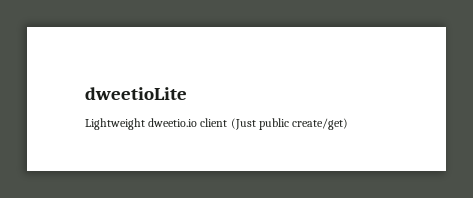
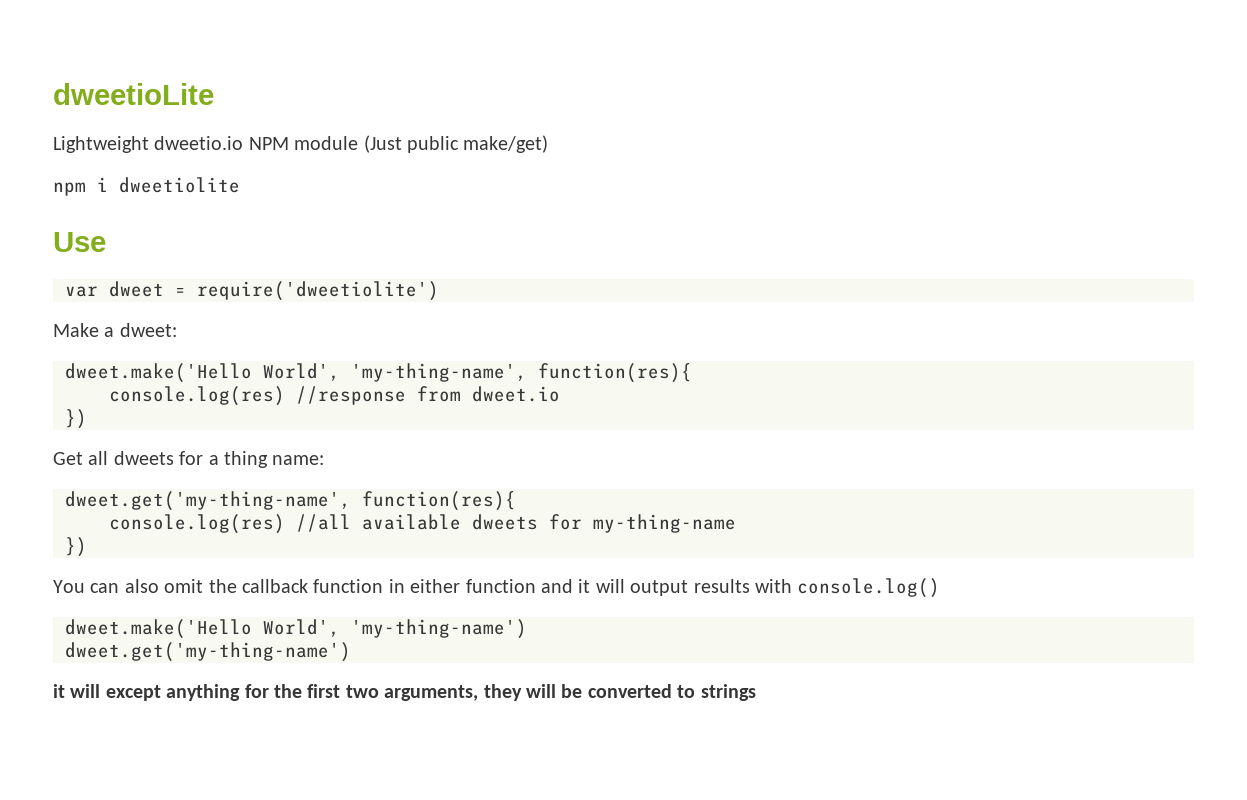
- Lightweight dweetio.io client (Just public create/get)
+ Lightweight dweetio.io NPM module (Just public make/get)
+ npm i dweetiolite
+ Use
+ var dweet = require('dweetiolite')
+ Make a dweet:
+ dweet.make('Hello World', 'my-thing-name', function(res){
+ console.log(res) //response from dweet.io
+ })
+ Get all dweets for a thing name:
+ dweet.get('my-thing-name', function(res){
+ console.log(res) //all available dweets for my-thing-name
+ })
+ You can also omit the callback function in either function and it will output results with console.log()
+ dweet.make('Hello World', 'my-thing-name')
+ dweet.get('my-thing-name')
+ it will except anything for the first two arguments, they will be converted to strings

